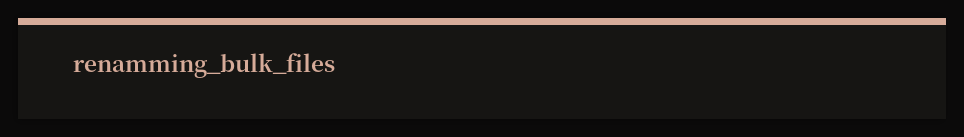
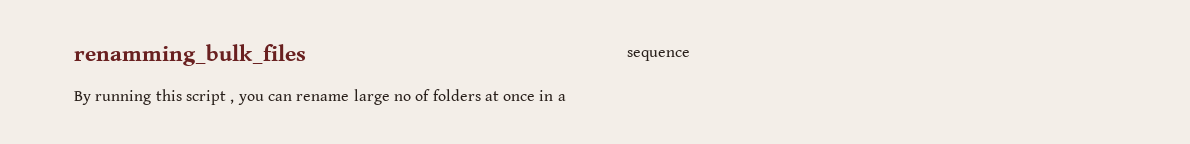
+ By running this script , you can rename large no of folders at once in a sequence

